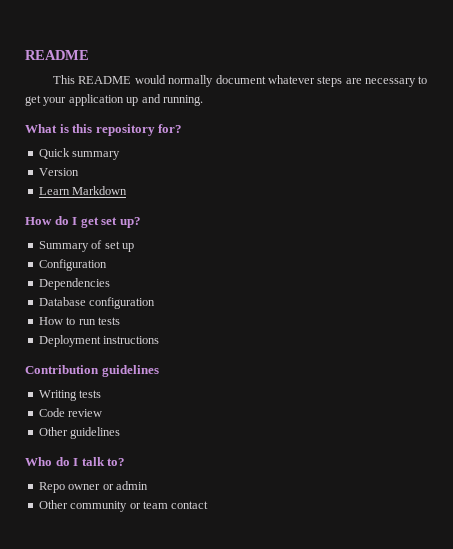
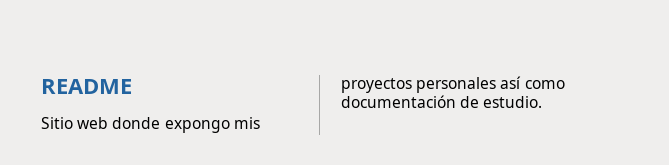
- This README would normally document whatever steps are necessary to get your application up and running.
- What is this repository for?
- Quick summary
- Version
- Learn Markdown
- How do I get set up?
- Summary of set up
- Configuration
- Dependencies
- Database configuration
- How to run tests
- Deployment instructions
- Contribution guidelines
- Writing tests
- Code review
- Other guidelines
- Who do I talk to?
- Repo owner or admin
- Other community or team contact
+ Sitio web donde expongo mis proyectos personales así como documentación de estudio.

